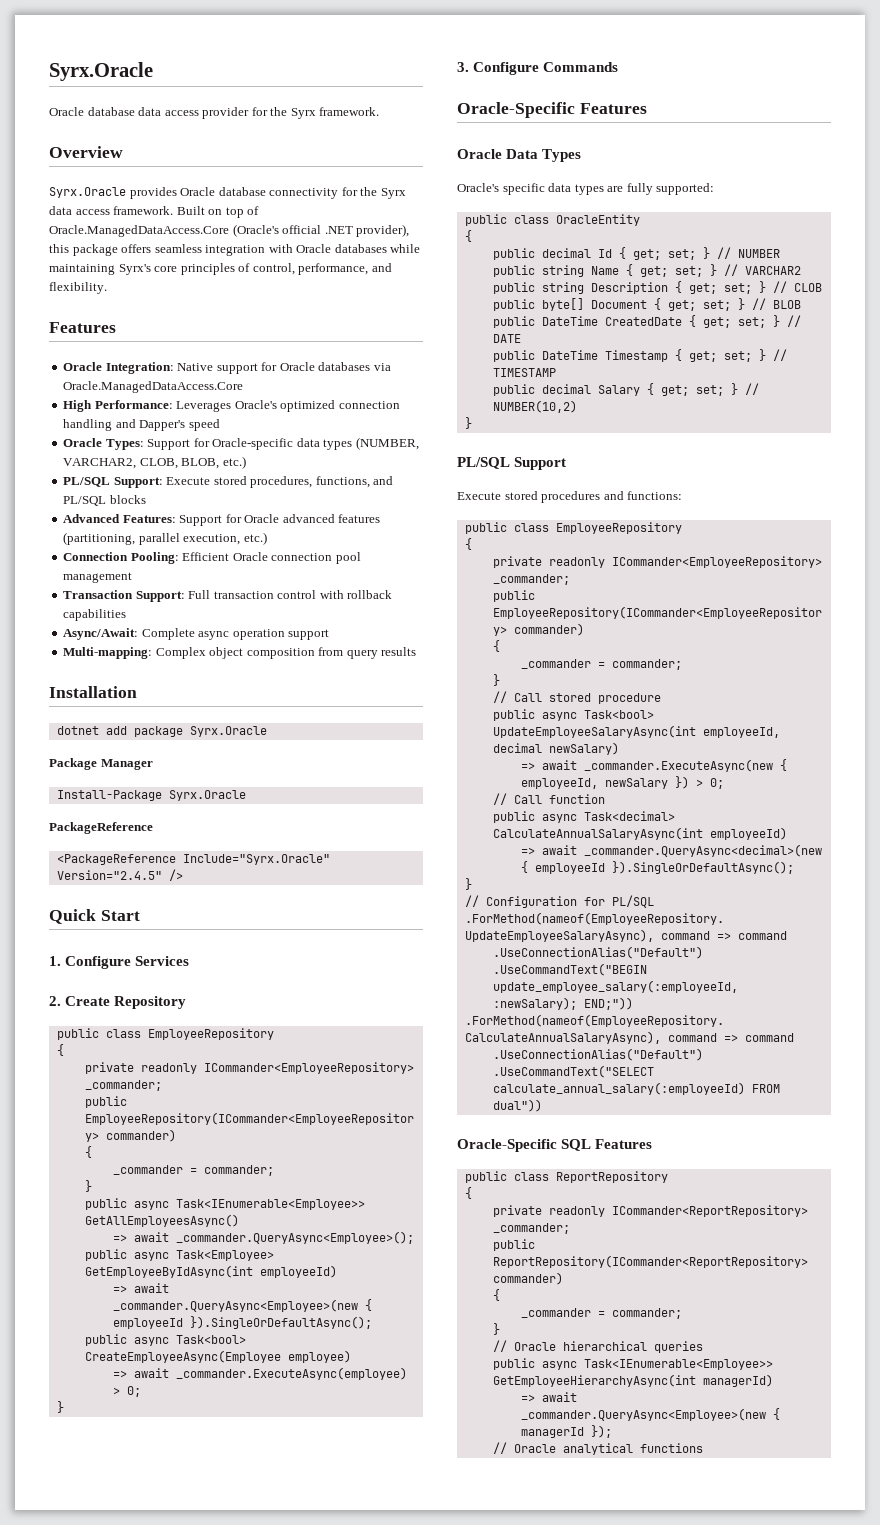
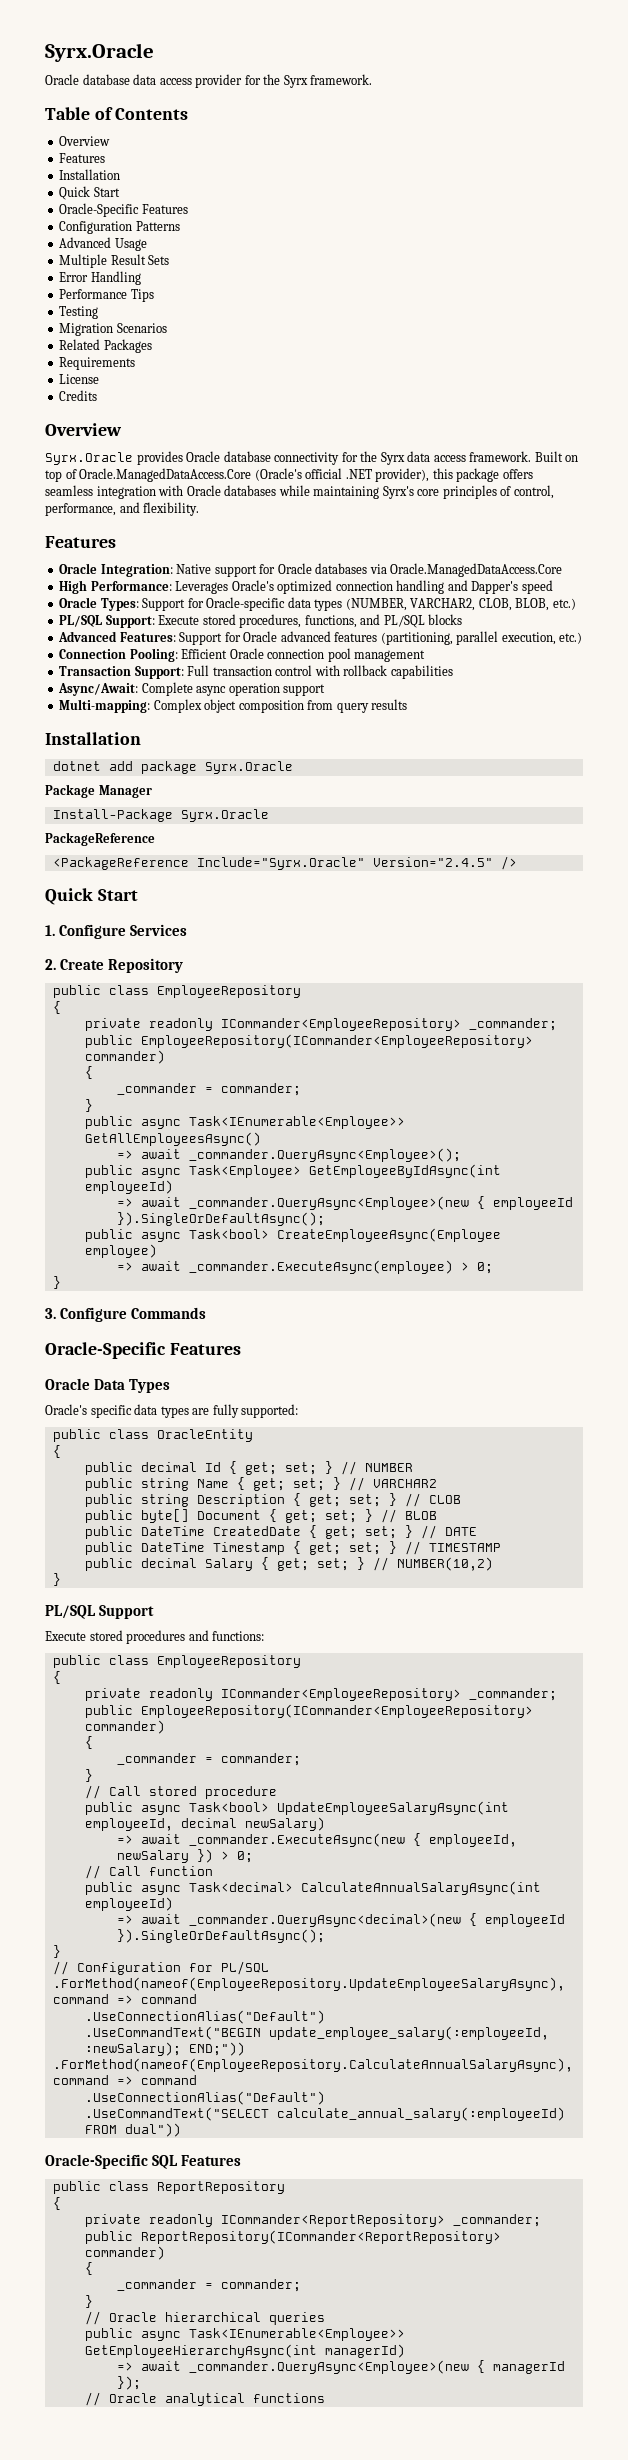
+ Table of Contents
+ Overview
+ Features
+ Installation
+ Quick Start
+ Oracle-Specific Features
+ Configuration Patterns
+ Advanced Usage
+ Multiple Result Sets
+ Error Handling
+ Performance Tips
+ Testing
+ Migration Scenarios
+ Related Packages
+ Requirements
+ License
+ Credits

